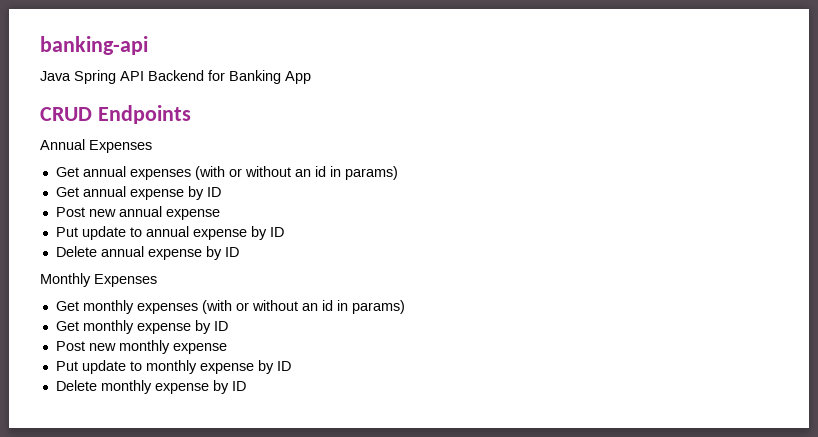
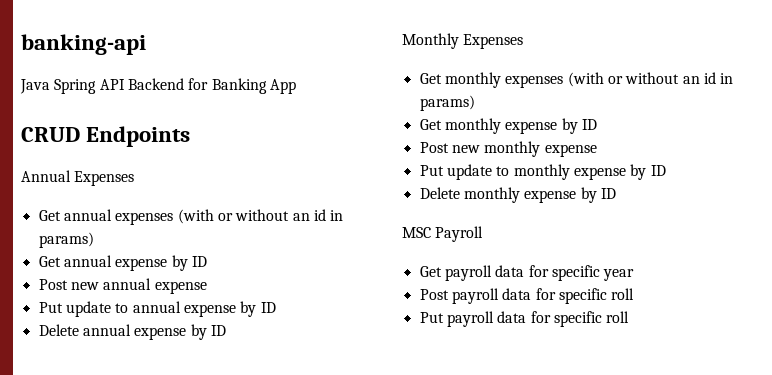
+ MSC Payroll
+ Get payroll data for specific year
+ Post payroll data for specific roll
+ Put payroll data for specific roll

